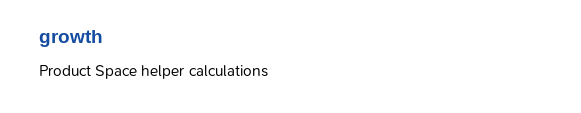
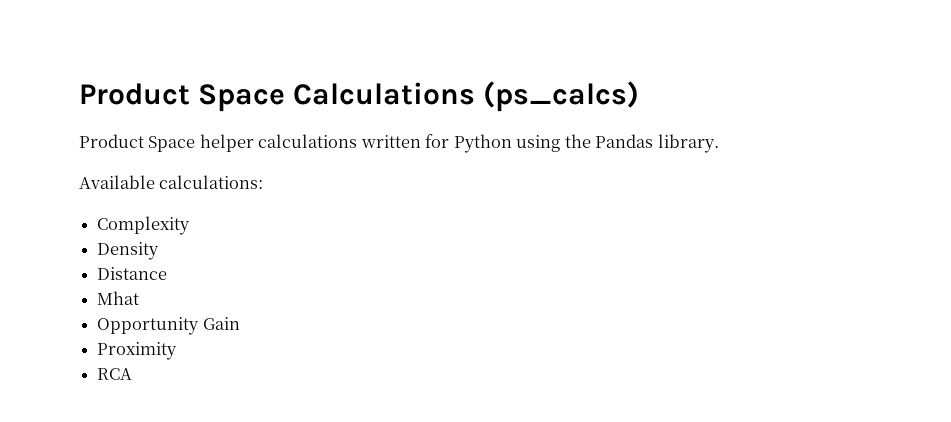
- growth
+ Product Space Calculations (ps_calcs)
- Product Space helper calculations
+ Product Space helper calculations written for Python using the Pandas library.
+ Available calculations:
+ Complexity
+ Density
+ Distance
+ Mhat
+ Opportunity Gain
+ Proximity
+ RCA

